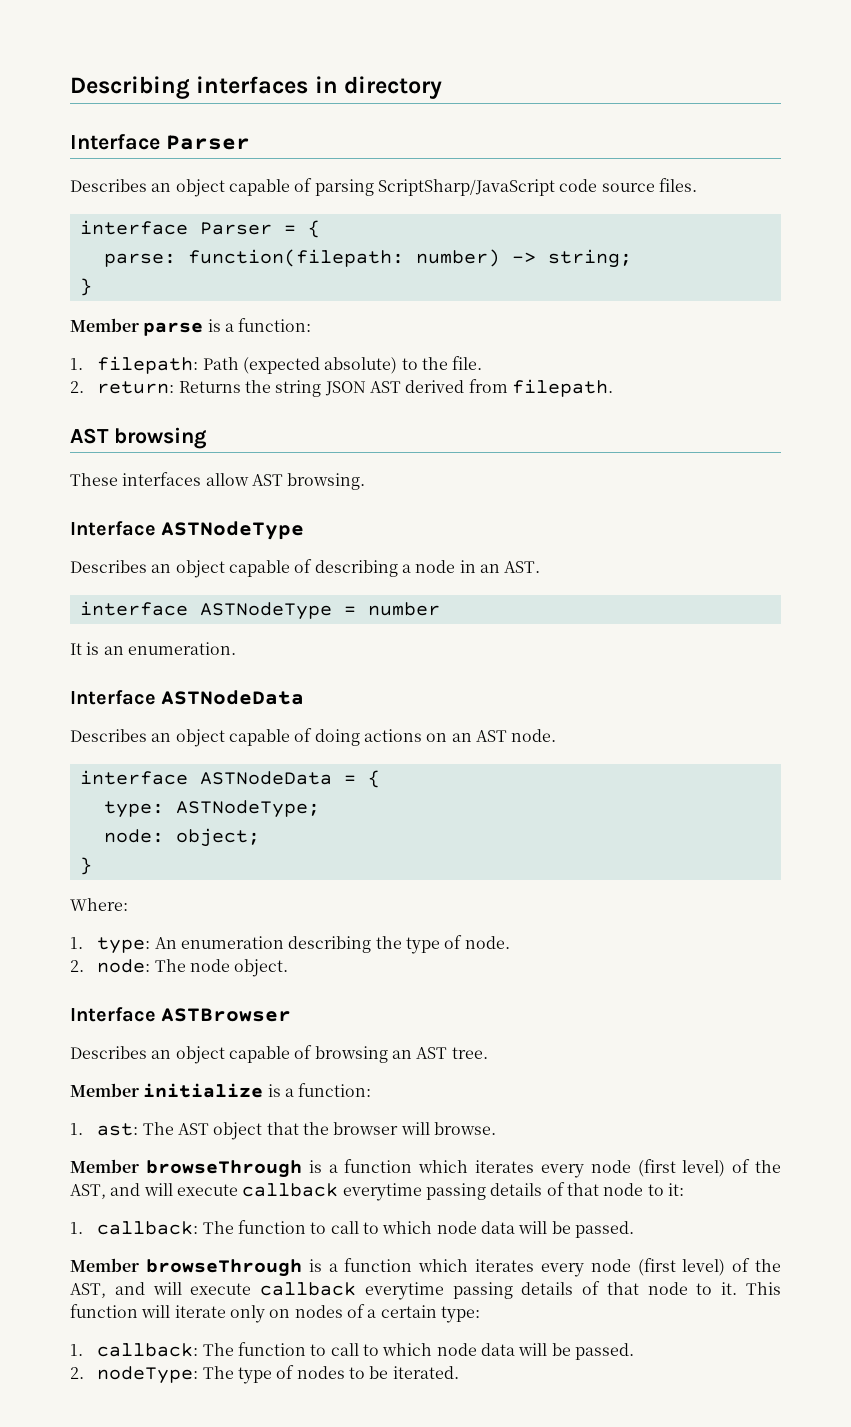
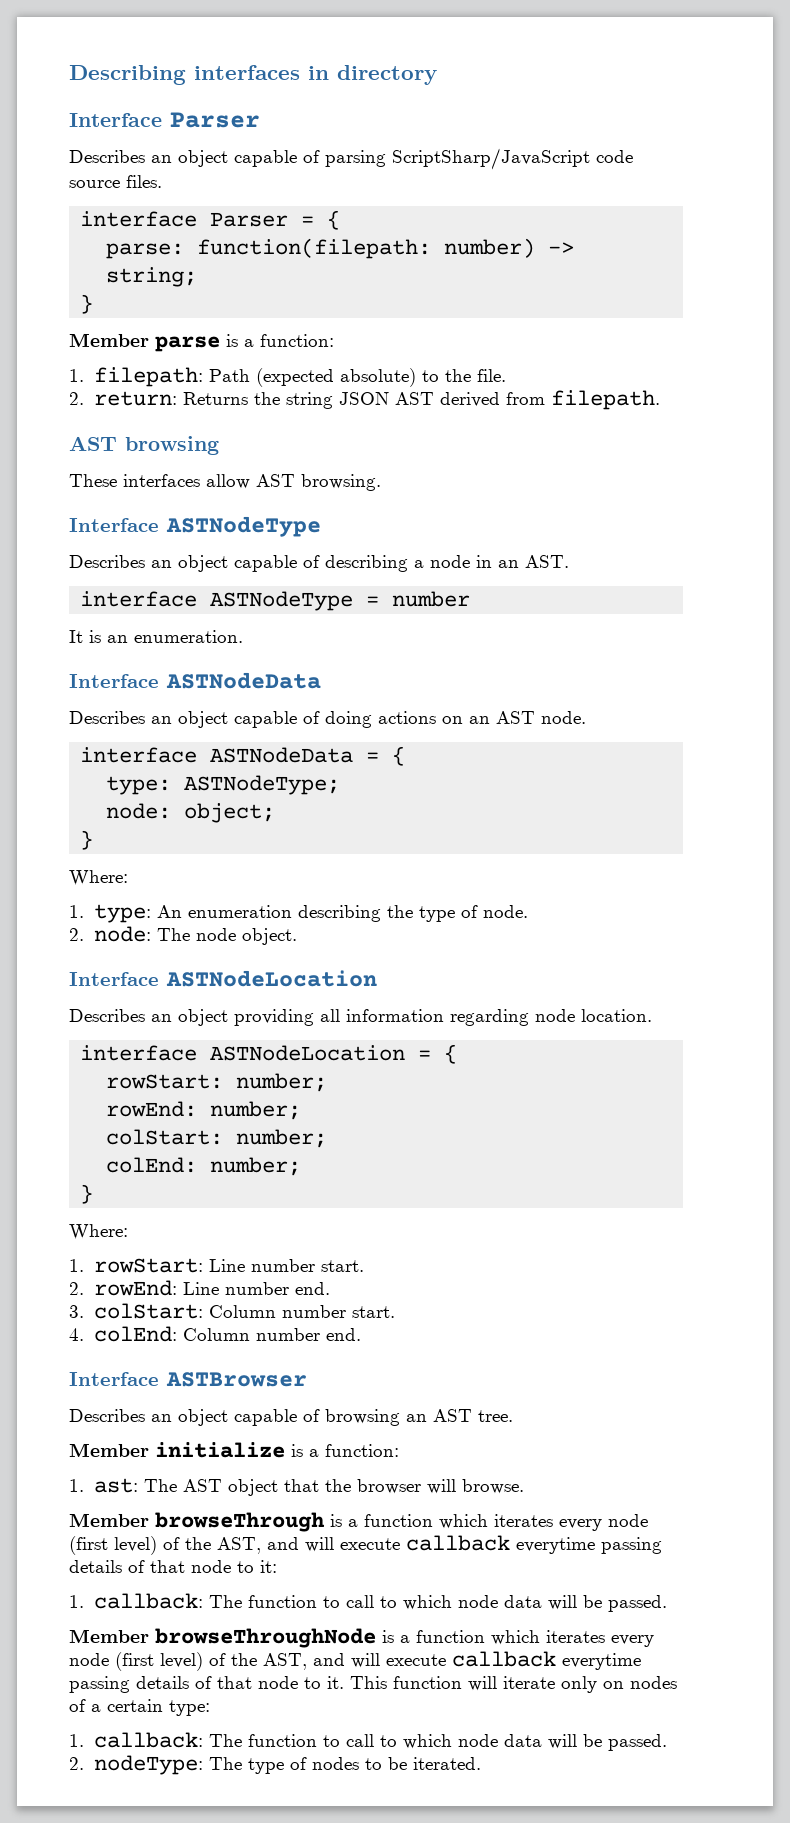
+ Interface ASTNodeLocation
+ Describes an object providing all information regarding node location.
+ interface ASTNodeLocation = {
+ rowStart: number;
+ rowEnd: number;
+ colStart: number;
+ colEnd: number;
+ }
+ Where:
+ 1. rowStart: Line number start.
+ 2. rowEnd: Line number end.
+ 3. colStart: Column number start.
+ 4. colEnd: Column number end.
- Member browseThrough is a function which iterates every node (first level) of the AST, and will execute callback everytime passing details of that node to it.
+ Member browseThroughNode is a function which iterates every node (first level) of the AST, and will execute callback everytime passing details of that node to it.

